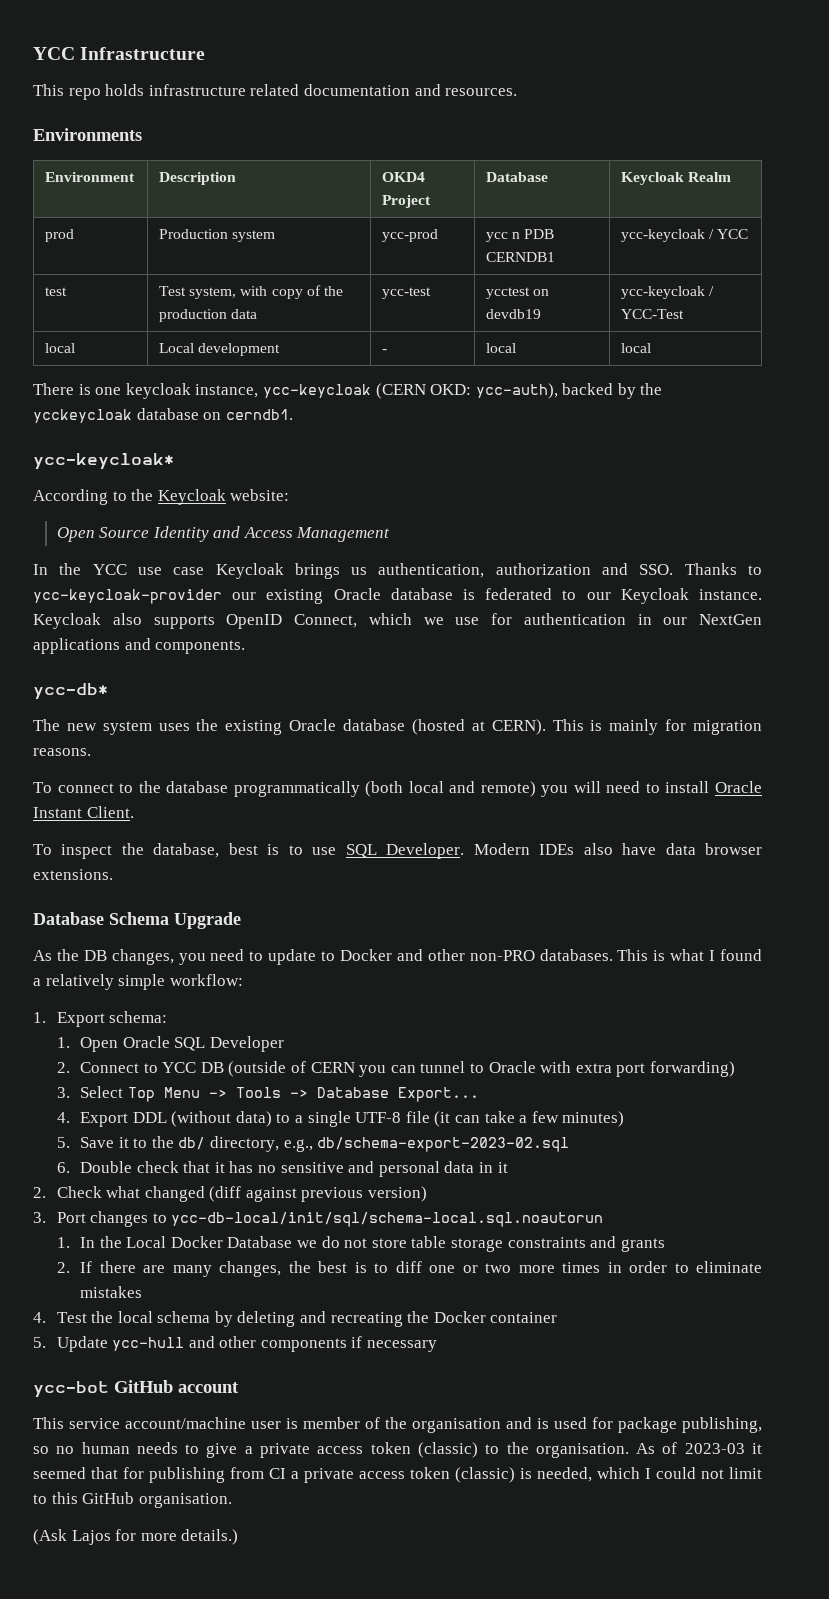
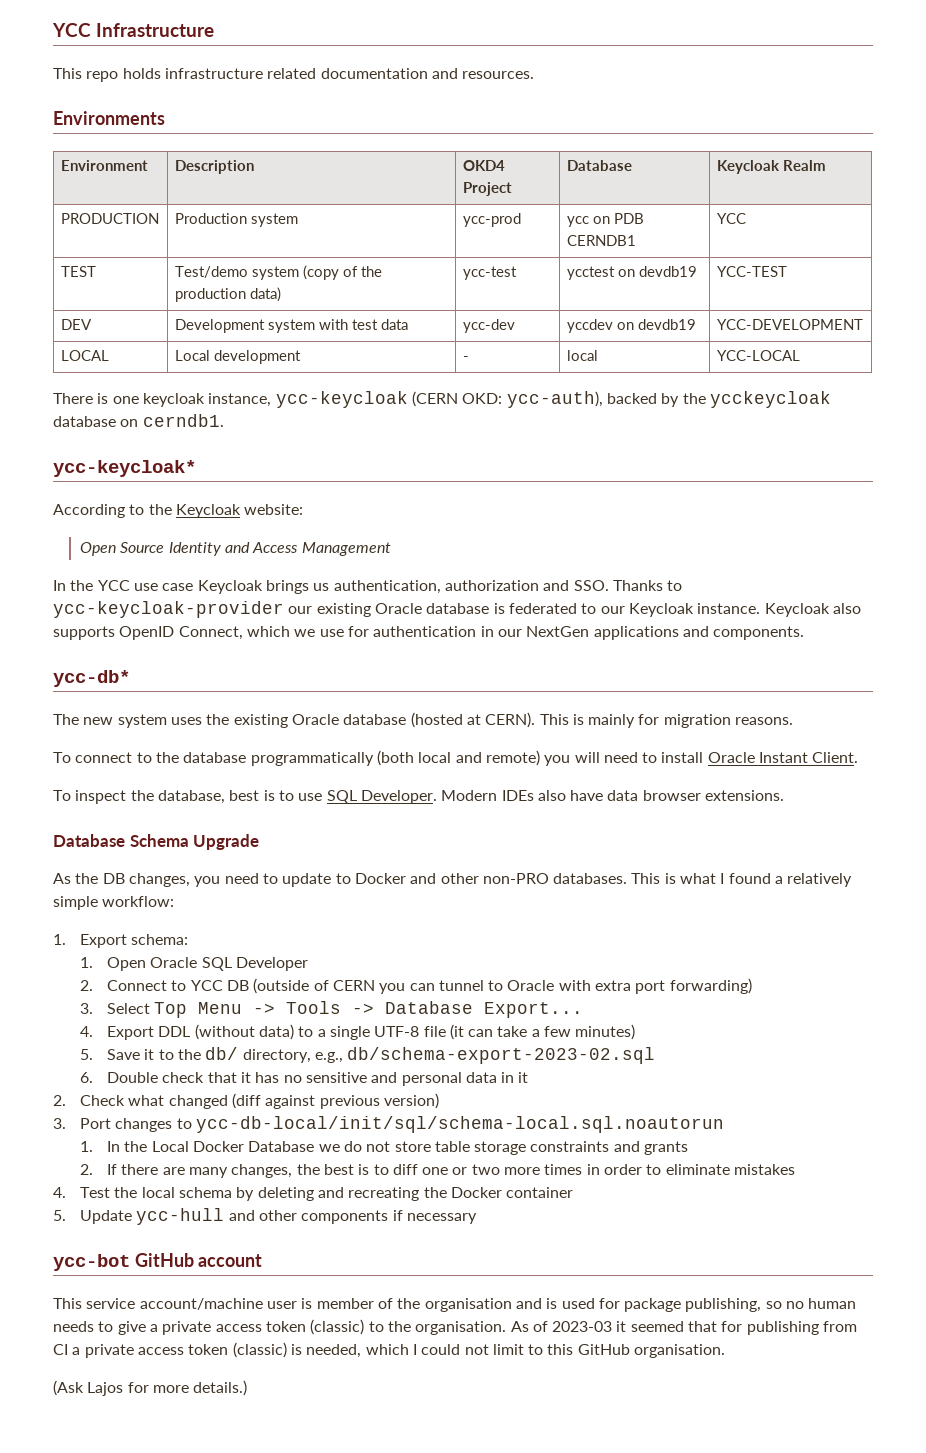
- prod | Production system | ycc-prod | ycc n PDB CERNDB1 | ycc-keycloak / YCC
+ PRODUCTION | Production system | ycc-prod | ycc on PDB CERNDB1 | YCC
- test | Test system, with copy of the production data | ycc-test | ycctest on devdb19 | ycc-keycloak / YCC-Test
- local | Local development | - | local | local
+ TEST | Test/demo system (copy of the production data) | ycc-test | ycctest on devdb19 | YCC-TEST
+ DEV | Development system with test data | ycc-dev | yccdev on devdb19 | YCC-DEVELOPMENT
+ LOCAL | Local development | - | local | YCC-LOCAL

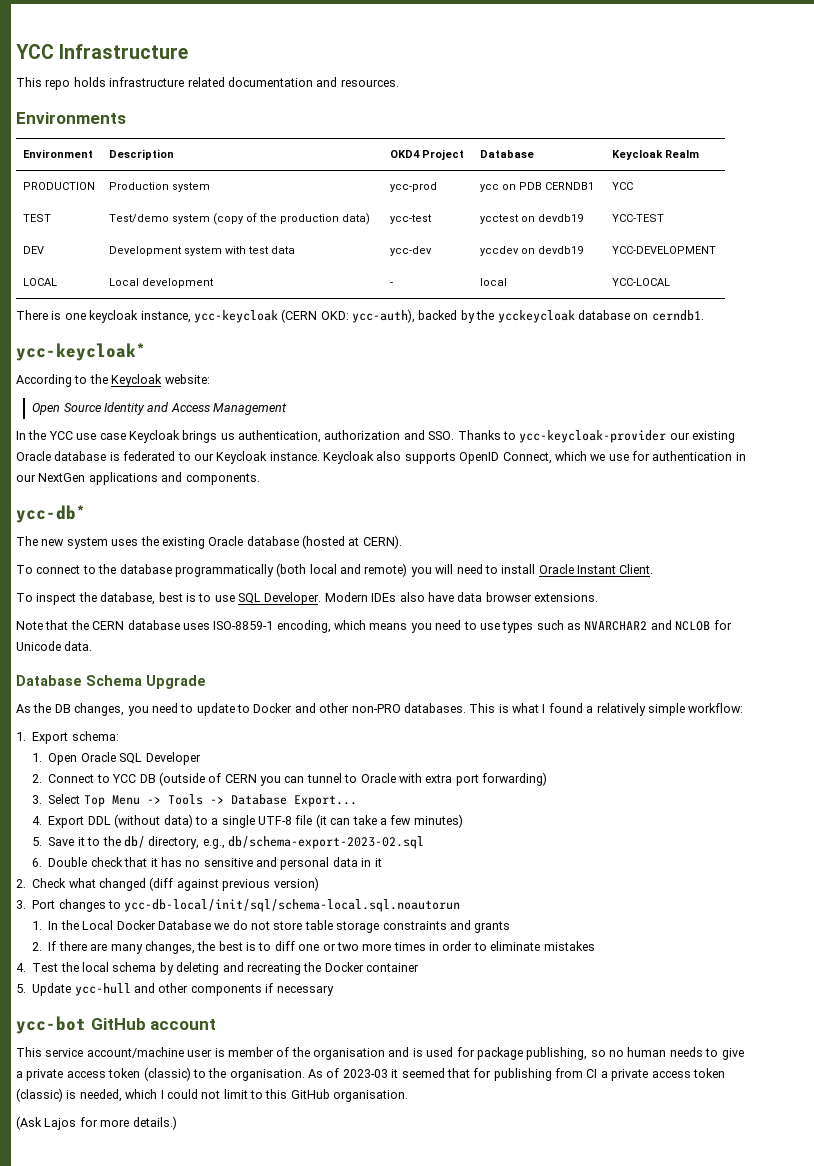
- This is mainly for migration reasons.
+ Note that the CERN database uses ISO-8859-1 encoding, which means you need to use types such as NVARCHAR2 and NCLOB for Unicode data.

